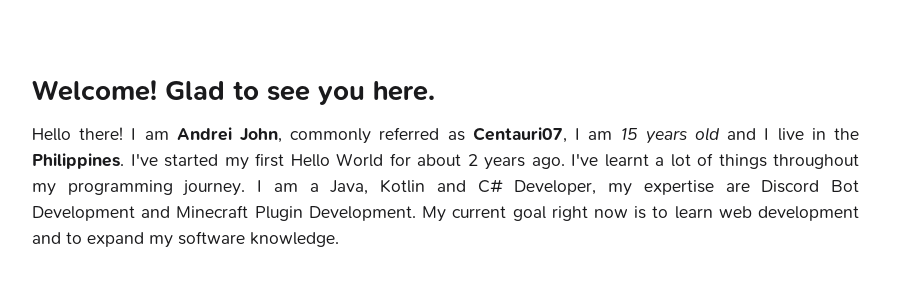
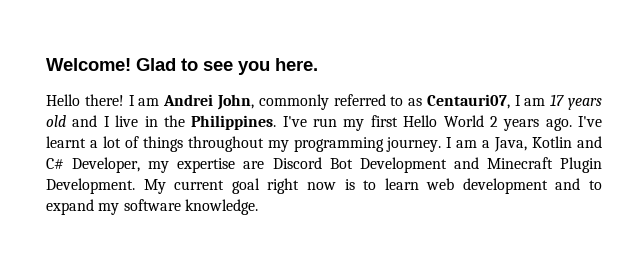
- I am Andrei John, commonly referred as Centauri07, I am 15 years old and I live in the Philippines.
+ I am Andrei John, commonly referred to as Centauri07, I am 17 years old and I live in the Philippines.
- I've started my first Hello World for about 2 years ago.
+ I've run my first Hello World 2 years ago.

